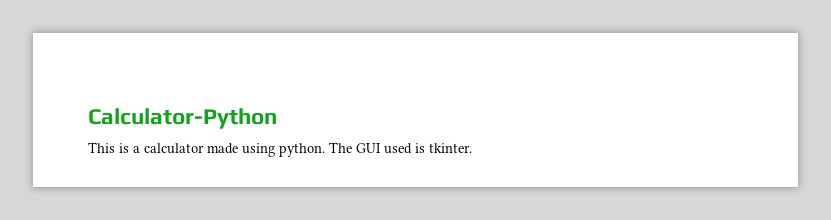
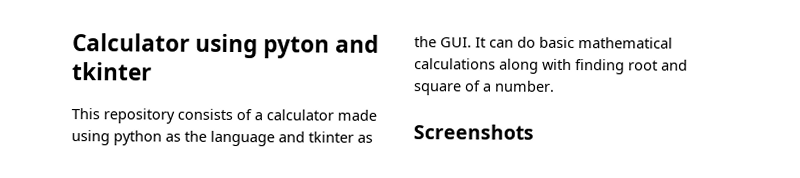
- Calculator-Python
- This is a calculator made using python. The GUI used is tkinter.
+ Calculator using pyton and tkinter
+ This repository consists of a calculator made using python as the language and tkinter as the GUI. It can do basic mathematical calculations along with finding root and square of a number.
+ Screenshots

